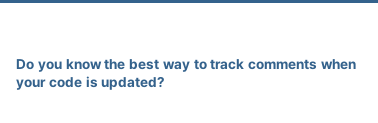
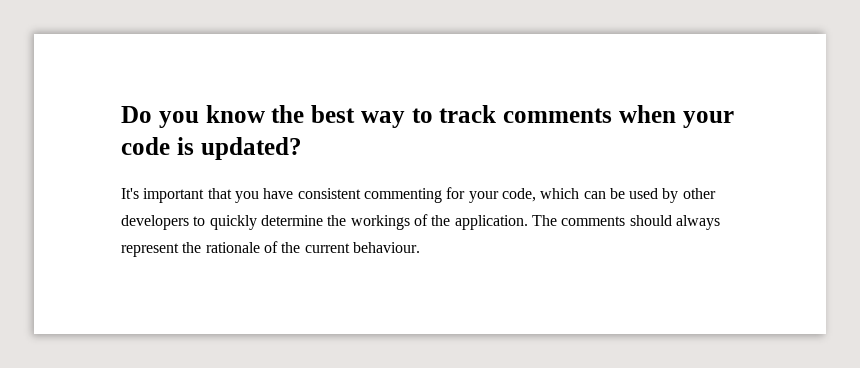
+ It's important that you have consistent commenting for your code, which can be used by other developers to quickly determine the workings of the application. The comments should always represent the rationale of the current behaviour.

